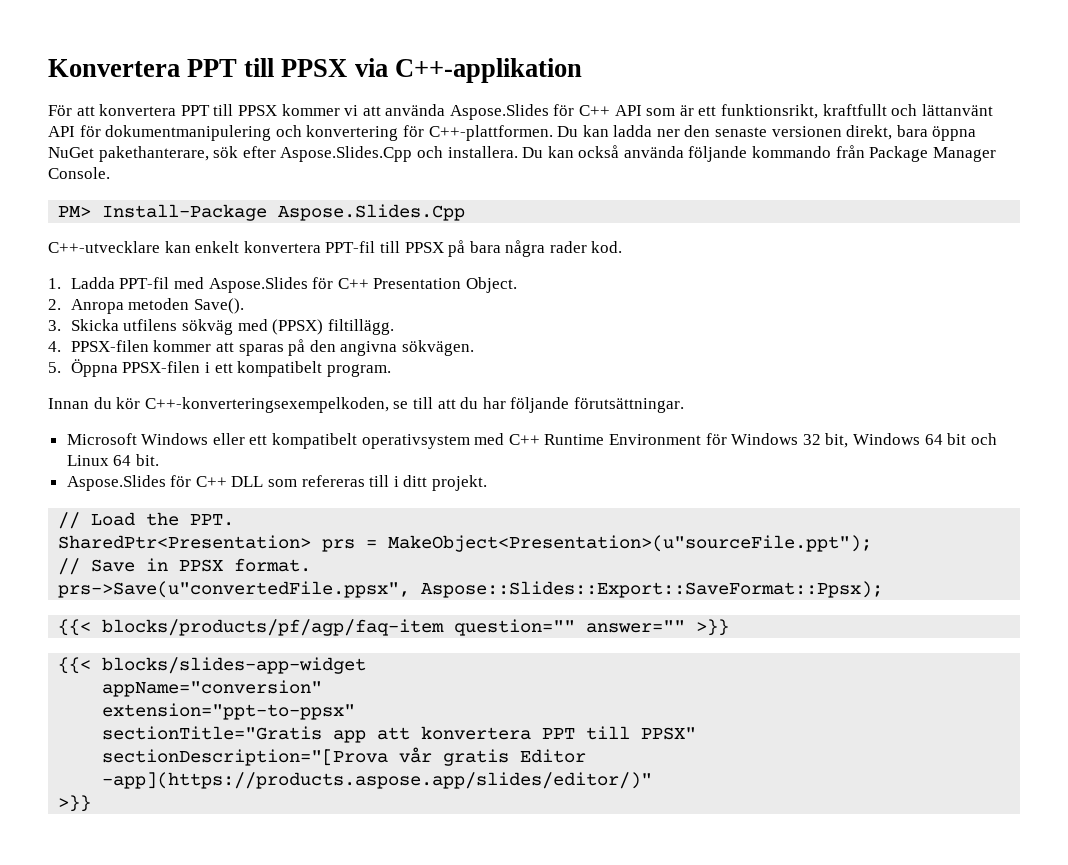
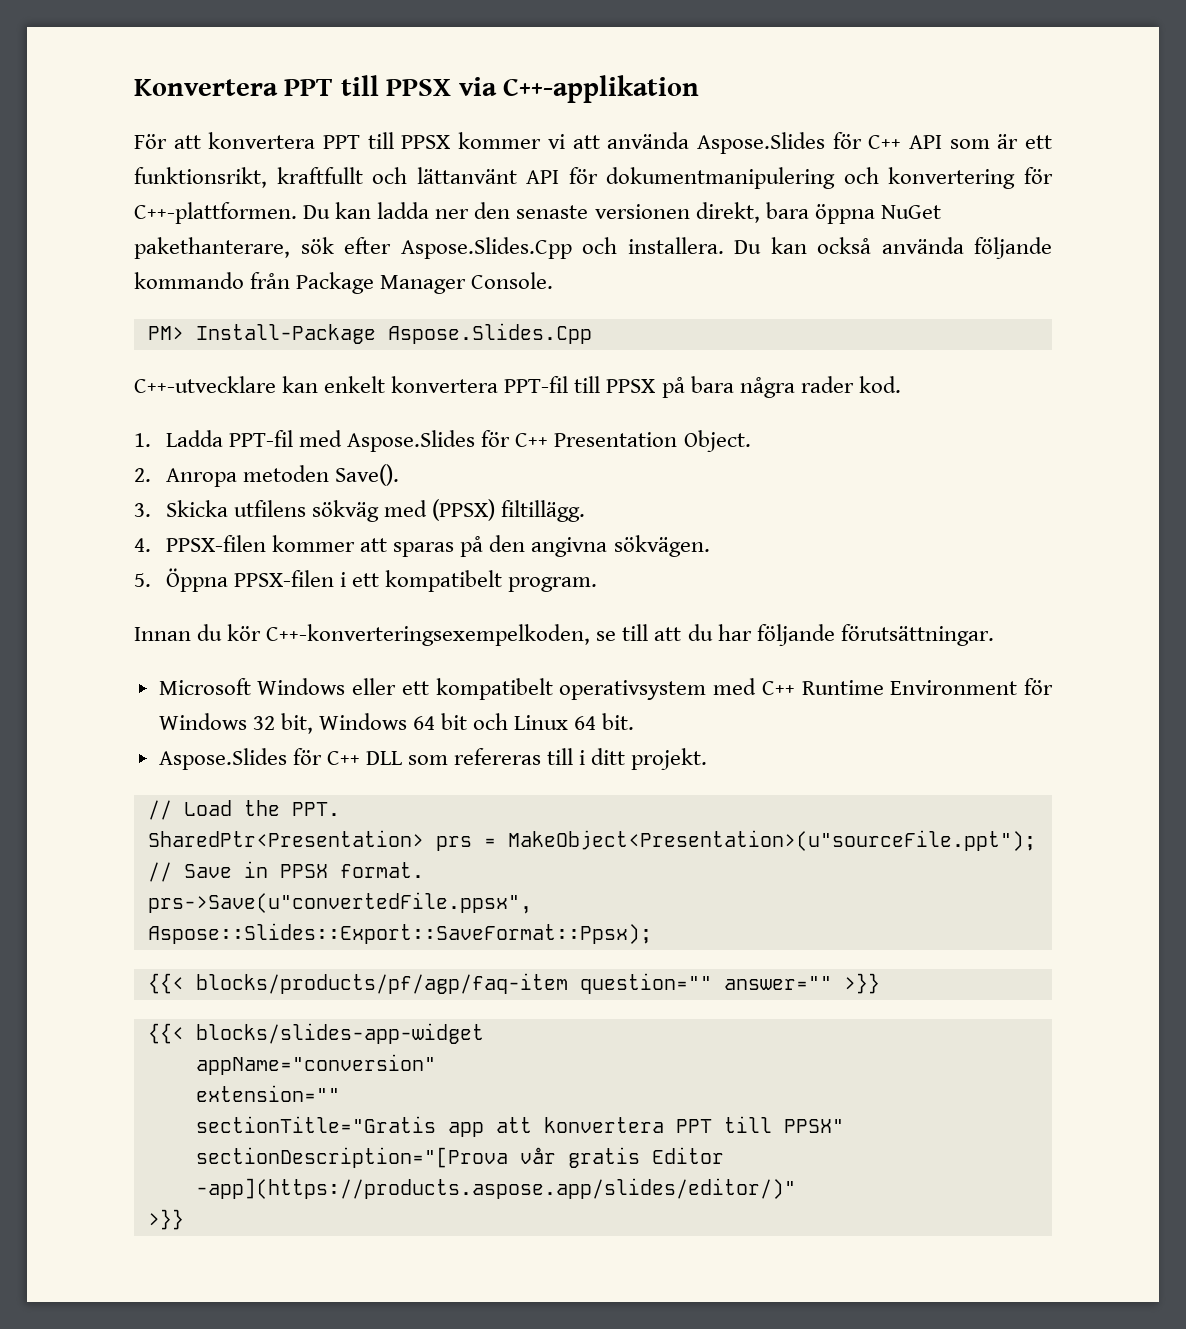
- extension="ppt-to-ppsx"
+ extension=""

